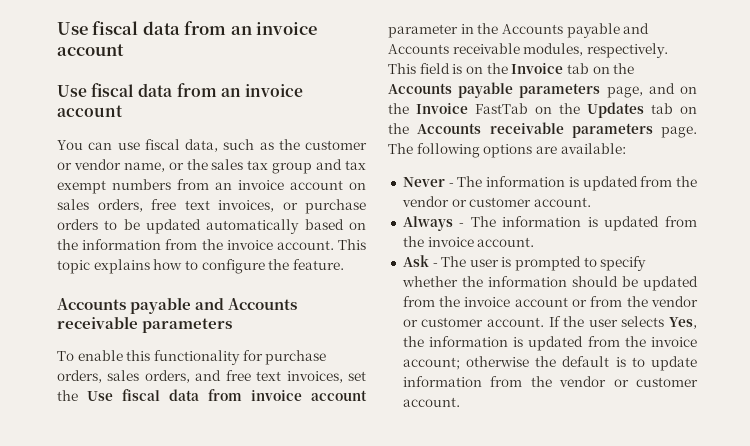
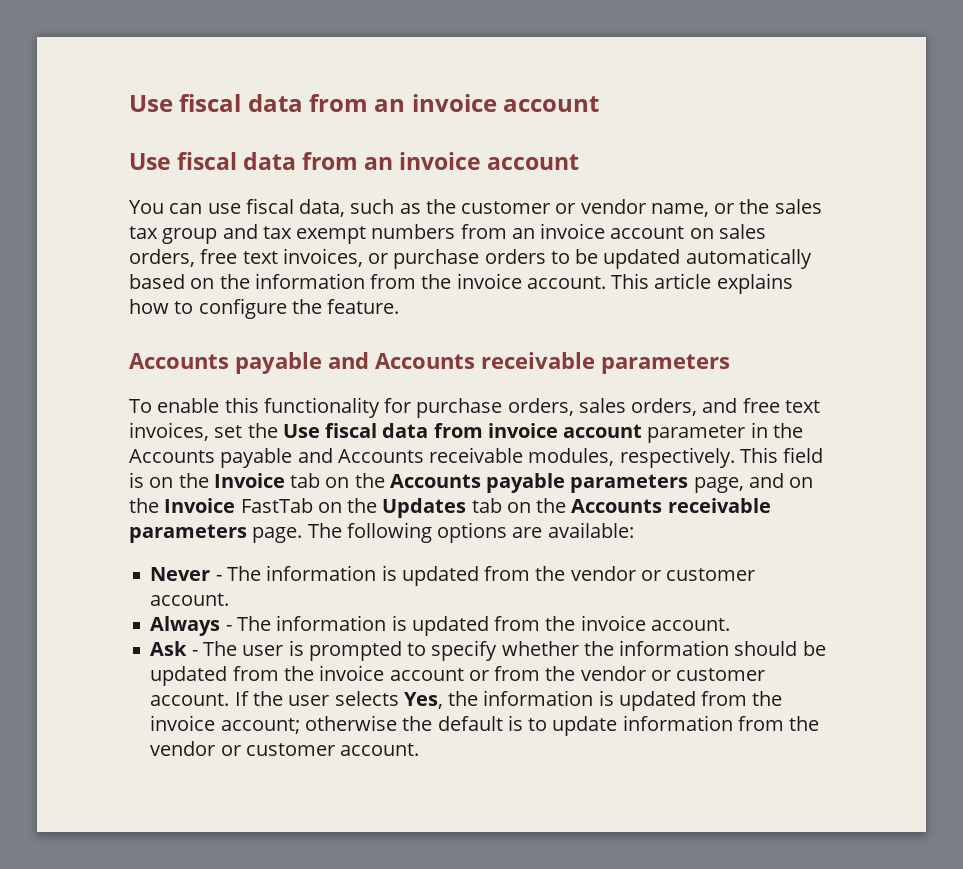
- This topic explains how to configure the feature.
+ This article explains how to configure the feature.

